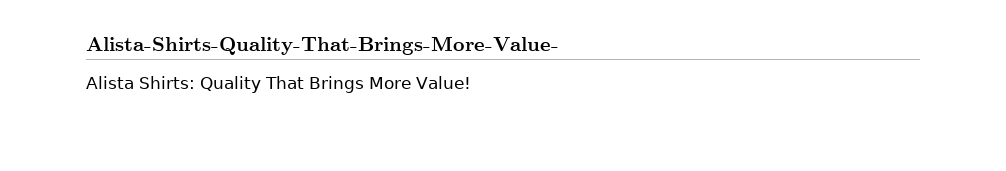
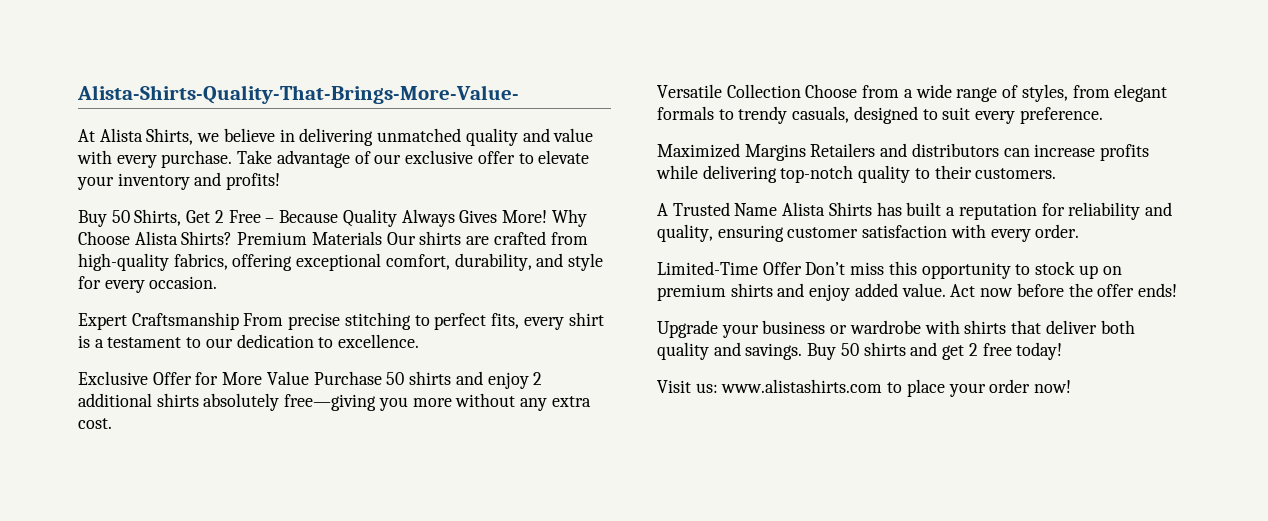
- Alista Shirts: Quality That Brings More Value!
+ At Alista Shirts, we believe in delivering unmatched quality and value with every purchase. Take advantage of our exclusive offer to elevate your inventory and profits!
+ Buy 50 Shirts, Get 2 Free – Because Quality Always Gives More! Why Choose Alista Shirts? Premium Materials Our shirts are crafted from high-quality fabrics, offering exceptional comfort, durability, and style for every occasion.
+ Expert Craftsmanship From precise stitching to perfect fits, every shirt is a testament to our dedication to excellence.
+ Exclusive Offer for More Value Purchase 50 shirts and enjoy 2 additional shirts absolutely free—giving you more without any extra cost.
+ Versatile Collection Choose from a wide range of styles, from elegant formals to trendy casuals, designed to suit every preference.
+ Maximized Margins Retailers and distributors can increase profits while delivering top-notch quality to their customers.
+ A Trusted Name Alista Shirts has built a reputation for reliability and quality, ensuring customer satisfaction with every order.
+ Limited-Time Offer Don’t miss this opportunity to stock up on premium shirts and enjoy added value. Act now before the offer ends!
+ Upgrade your business or wardrobe with shirts that deliver both quality and savings. Buy 50 shirts and get 2 free today!
+ Visit us: www.alistashirts.com to place your order now!

